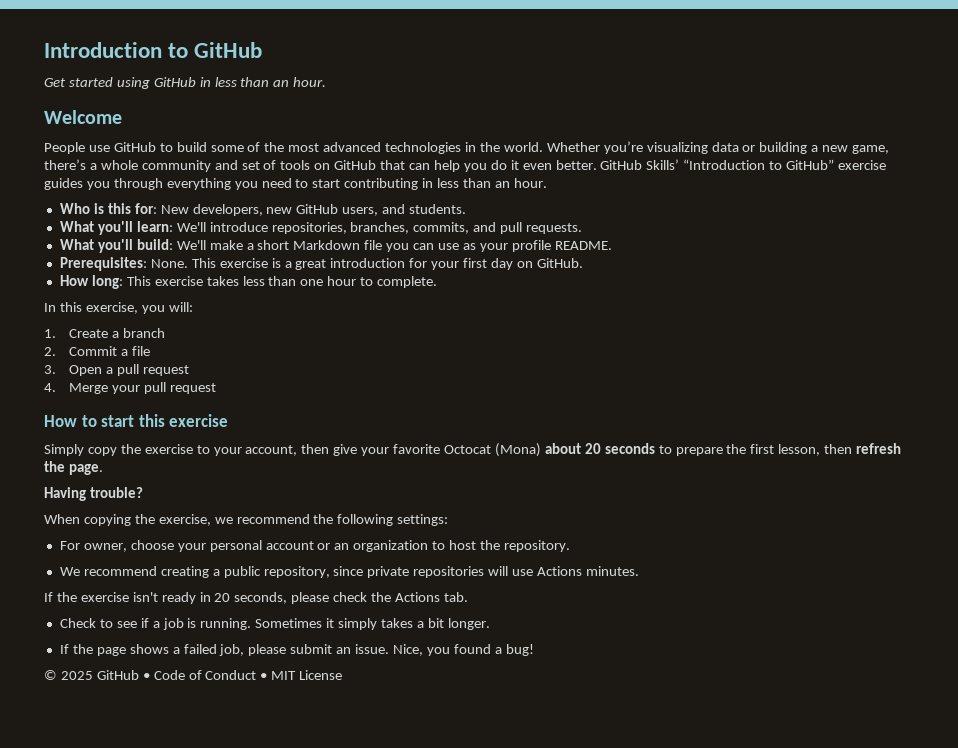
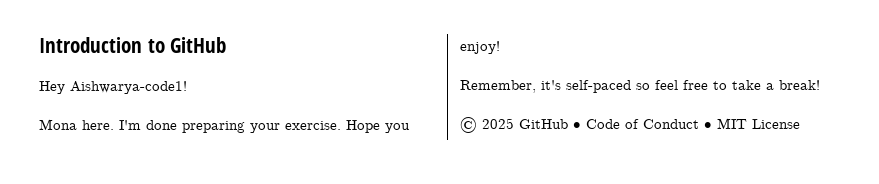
- Get started using GitHub in less than an hour.
- Welcome
- People use GitHub to build some of the most advanced technologies in the world. Whether you’re visualizing data or building a new game, there’s a whole community and set of tools on GitHub that can help you do it even better. GitHub Skills’ “Introduction to GitHub” exercise guides you through everything you need to start contributing in less than an hour.
- Who is this for: New developers, new GitHub users, and students.
- What you'll learn: We'll introduce repositories, branches, commits, and pull requests.
- What you'll build: We'll make a short Markdown file you can use as your profile README.
- Prerequisites: None. This exercise is a great introduction for your first day on GitHub.
- How long: This exercise takes less than one hour to complete.
- In this exercise, you will:
- 1. Create a branch
- 2. Commit a file
- 3. Open a pull request
- 4. Merge your pull request
- How to start this exercise
- Simply copy the exercise to your account, then give your favorite Octocat (Mona) about 20 seconds to prepare the first lesson, then refresh the page.
- Having trouble?
- When copying the exercise, we recommend the following settings:
- For owner, choose your personal account or an organization to host the repository.
- We recommend creating a public repository, since private repositories will use Actions minutes.
- If the exercise isn't ready in 20 seconds, please check the Actions tab.
- Check to see if a job is running. Sometimes it simply takes a bit longer.
- If the page shows a failed job, please submit an issue. Nice, you found a bug!
+ Hey Aishwarya-code1!
+ Mona here. I'm done preparing your exercise. Hope you enjoy!
+ Remember, it's self-paced so feel free to take a break!

